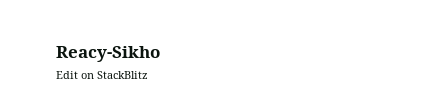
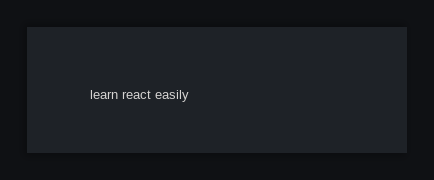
- Reacy-Sikho
- Edit on StackBlitz
+ learn react easily

